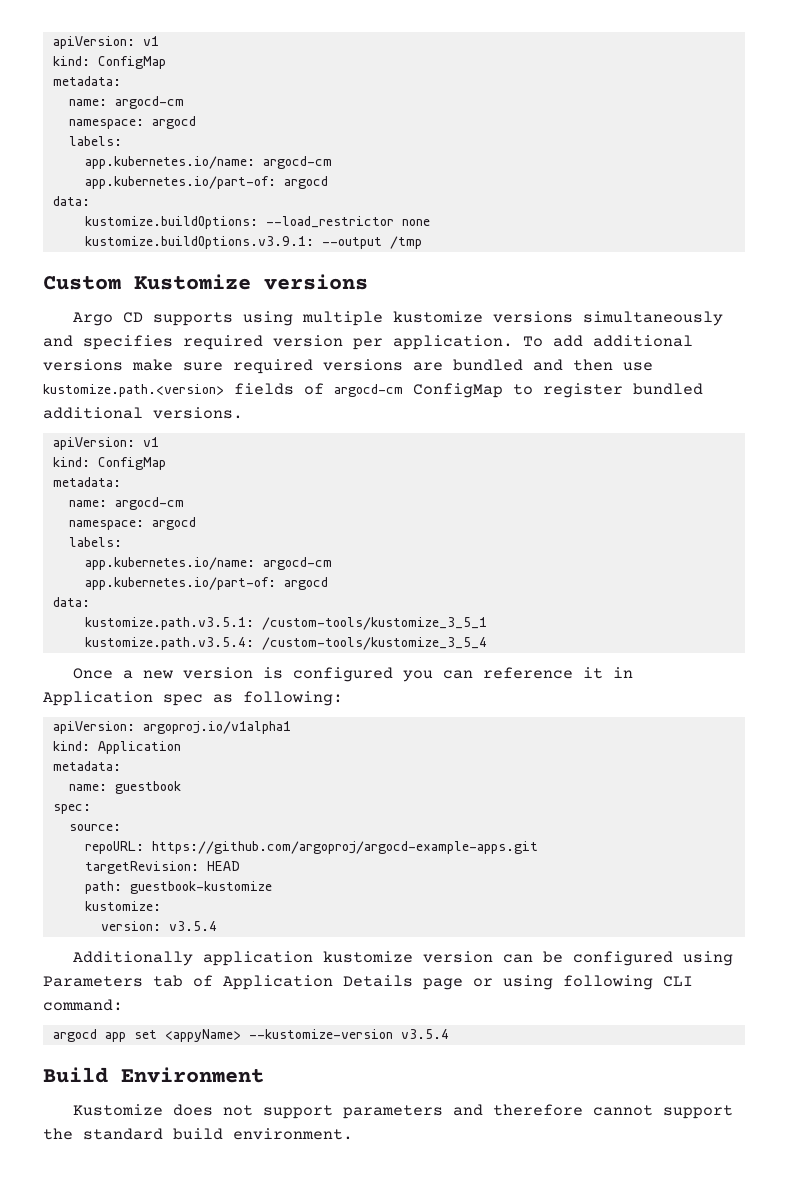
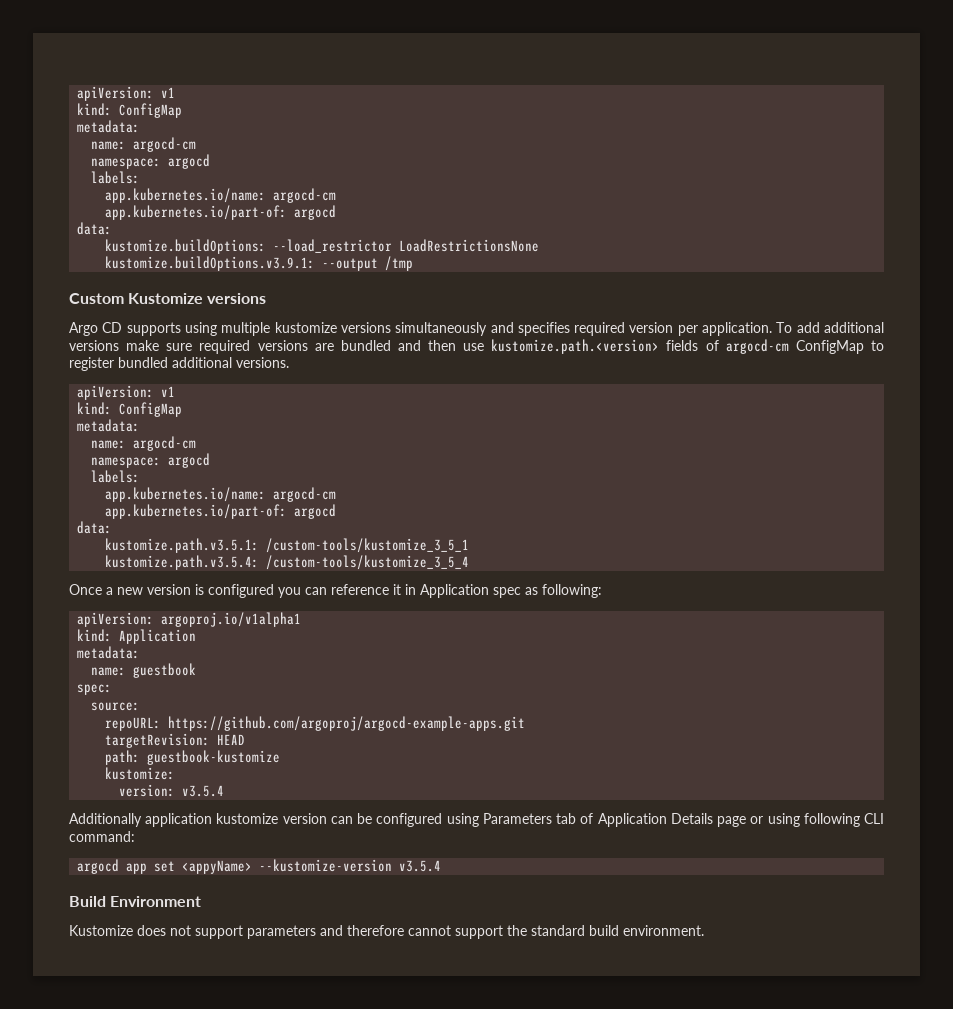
- kustomize.buildOptions: --load_restrictor none
+ kustomize.buildOptions: --load_restrictor LoadRestrictionsNone

